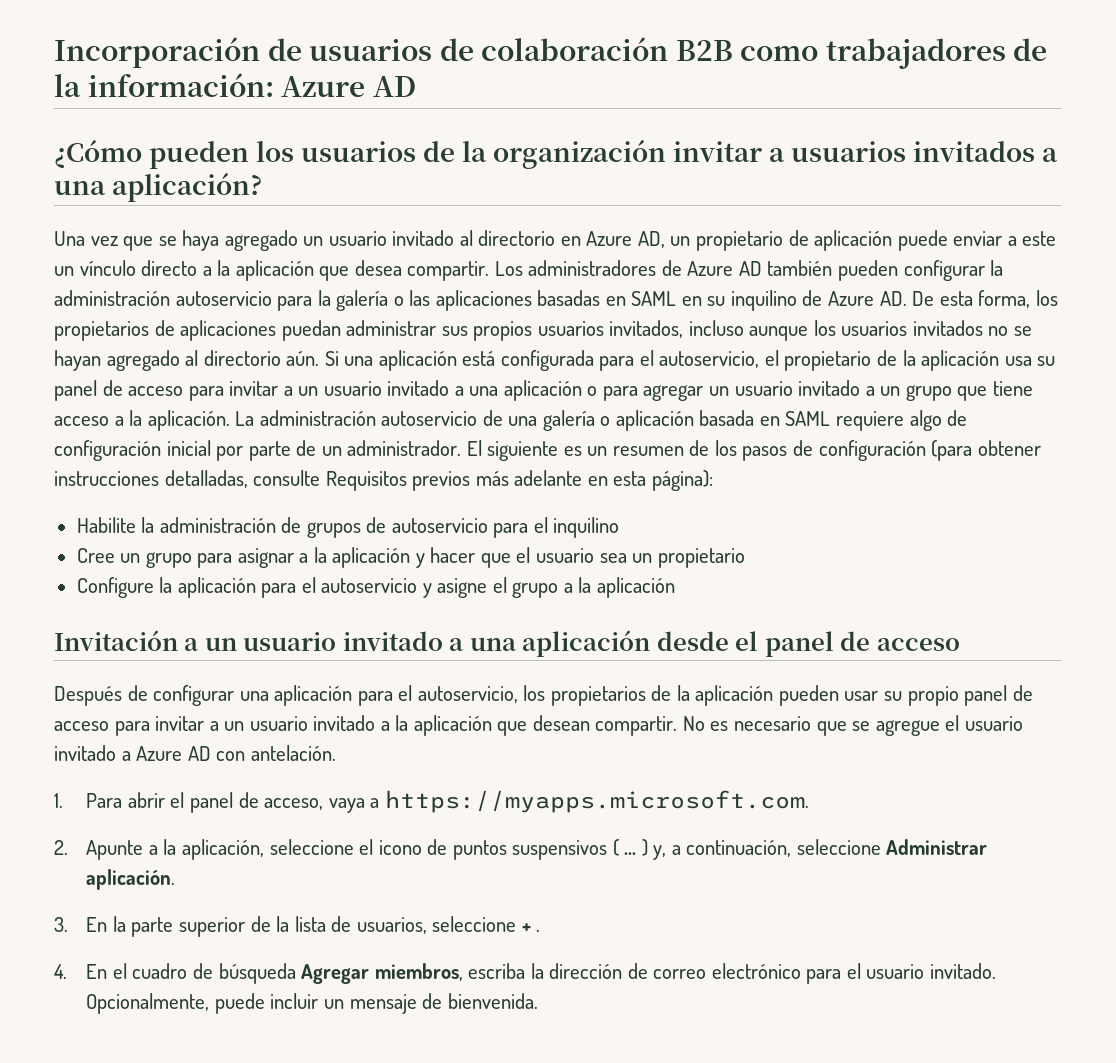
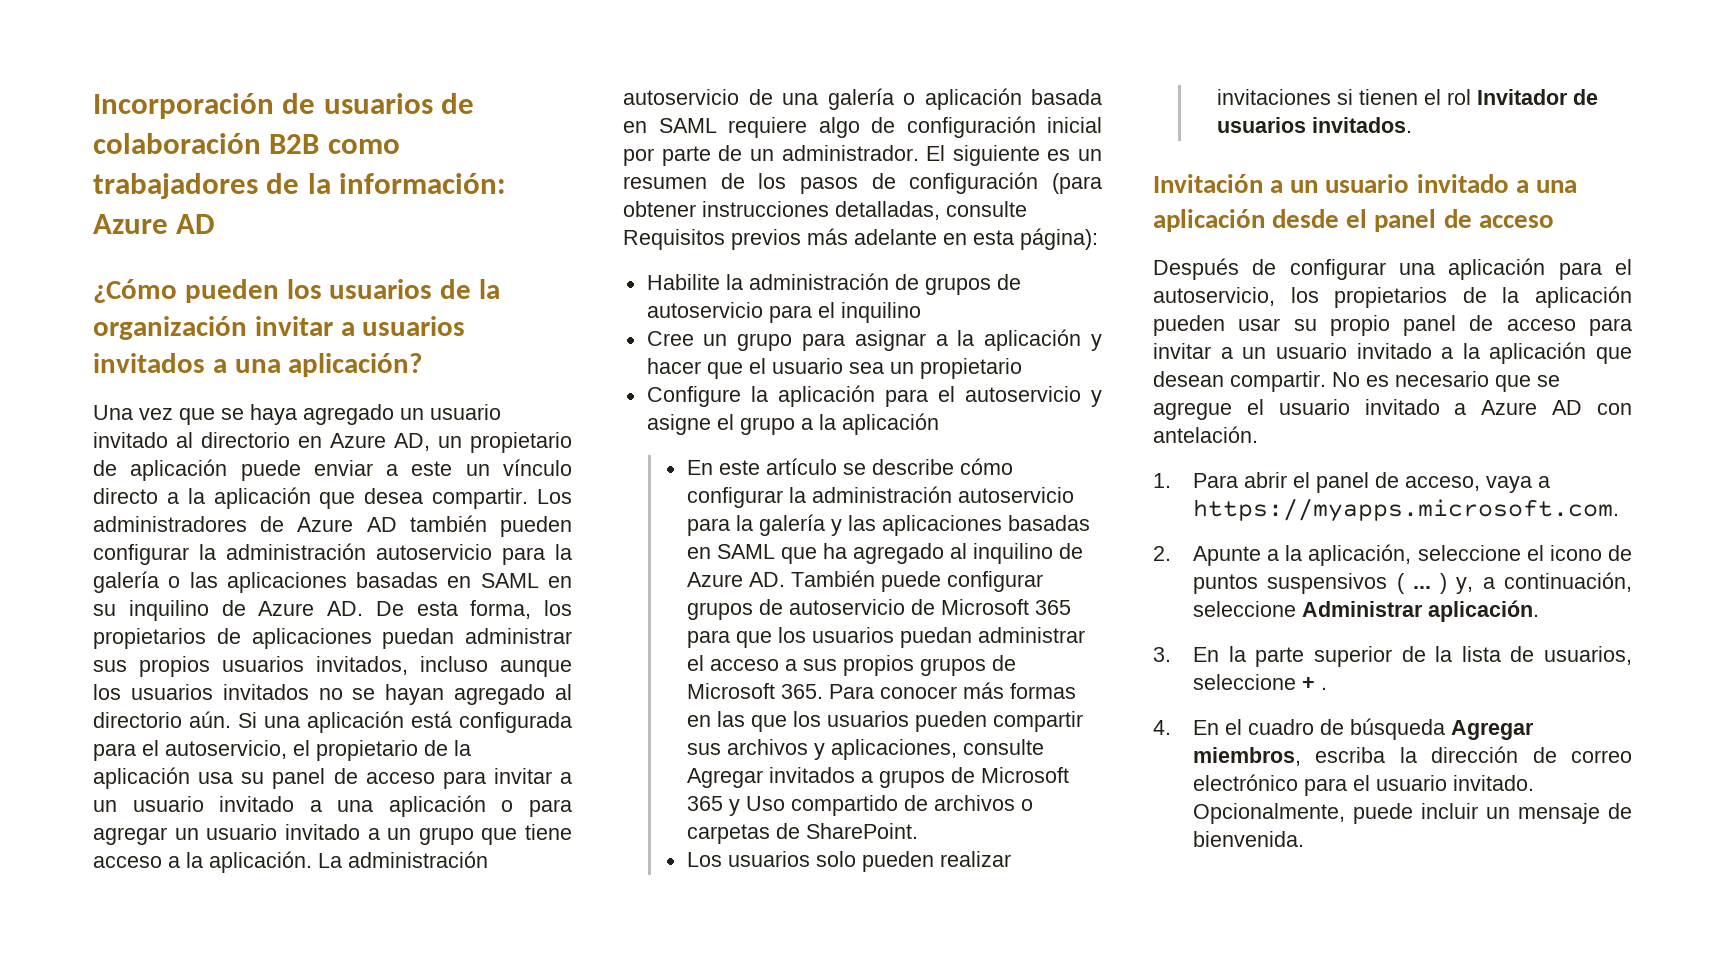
+ En este artículo se describe cómo configurar la administración autoservicio para la galería y las aplicaciones basadas en SAML que ha agregado al inquilino de Azure AD. También puede configurar grupos de autoservicio de Microsoft 365 para que los usuarios puedan administrar el acceso a sus propios grupos de Microsoft 365. Para conocer más formas en las que los usuarios pueden compartir sus archivos y aplicaciones, consulte Agregar invitados a grupos de Microsoft 365 y Uso compartido de archivos o carpetas de SharePoint.
+ Los usuarios solo pueden realizar invitaciones si tienen el rol Invitador de usuarios invitados.

